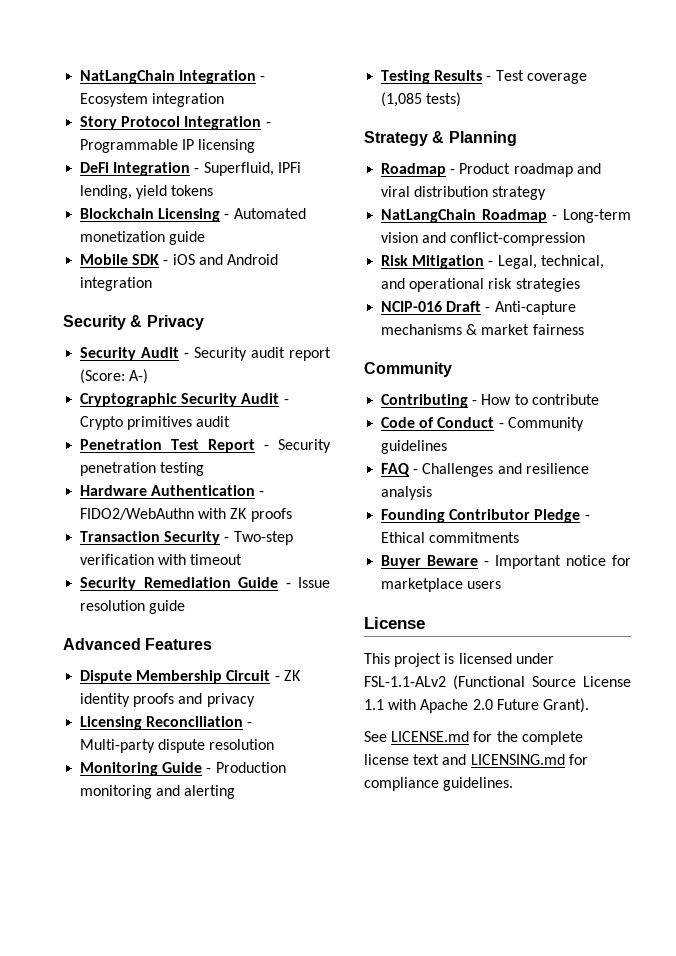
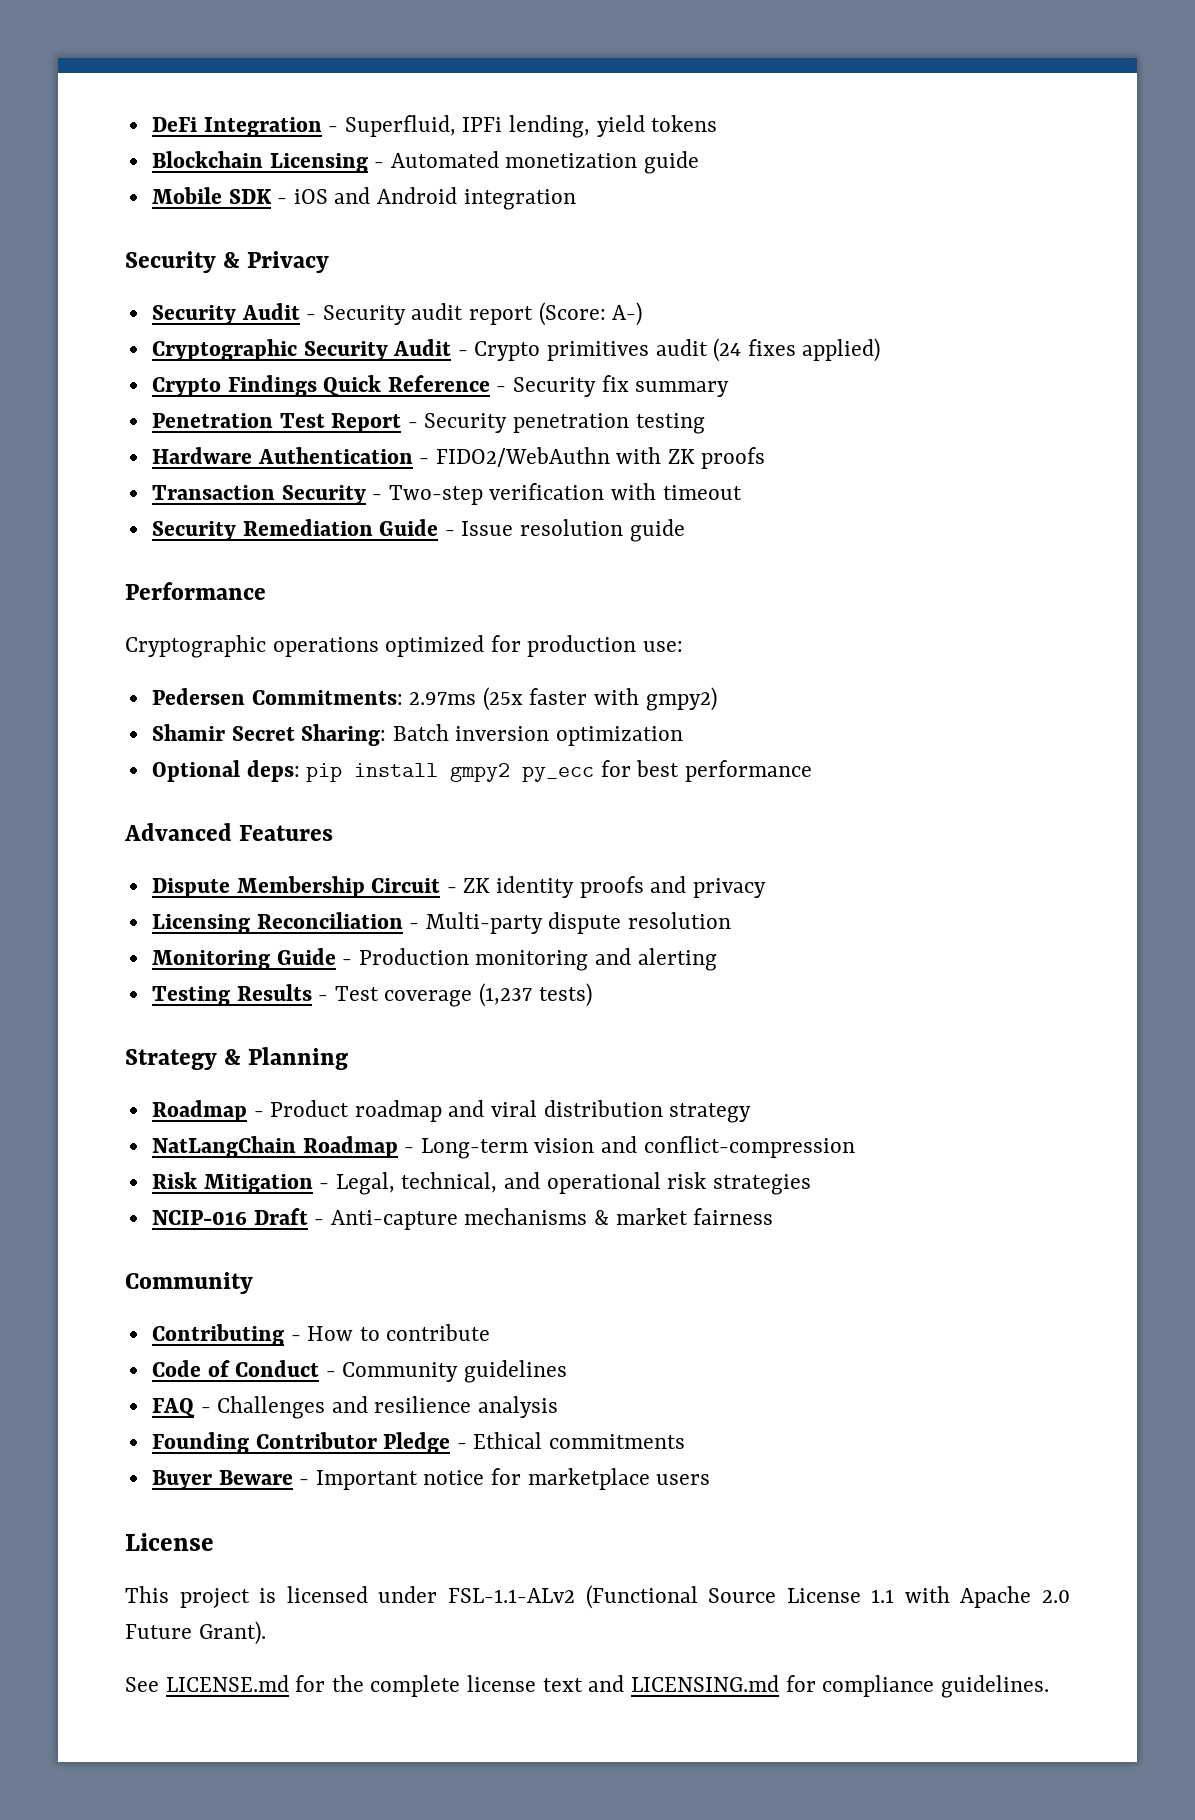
- NatLangChain Integration - Ecosystem integration
- Story Protocol Integration - Programmable IP licensing
- Cryptographic Security Audit - Crypto primitives audit
+ Cryptographic Security Audit - Crypto primitives audit (24 fixes applied)
+ Crypto Findings Quick Reference - Security fix summary
+ Performance
+ Cryptographic operations optimized for production use:
+ Pedersen Commitments: 2.97ms (25x faster with gmpy2)
+ Shamir Secret Sharing: Batch inversion optimization
+ Optional deps: pip install gmpy2 py_ecc for best performance
- Testing Results - Test coverage (1,085 tests)
+ Testing Results - Test coverage (1,237 tests)

